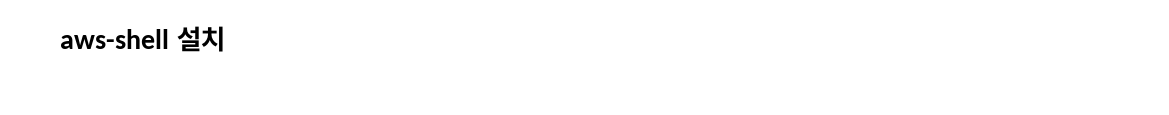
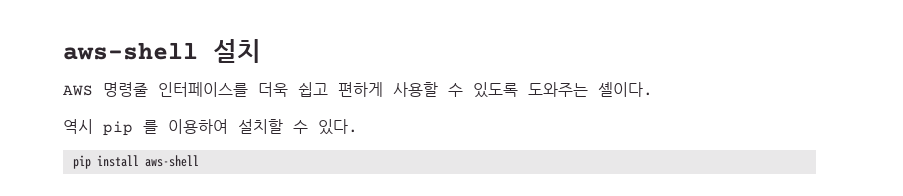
+ AWS 명령줄 인터페이스를 더욱 쉽고 편하게 사용할 수 있도록 도와주는 셸이다.
+ 역시 pip 를 이용하여 설치할 수 있다.
+ pip install aws-shell

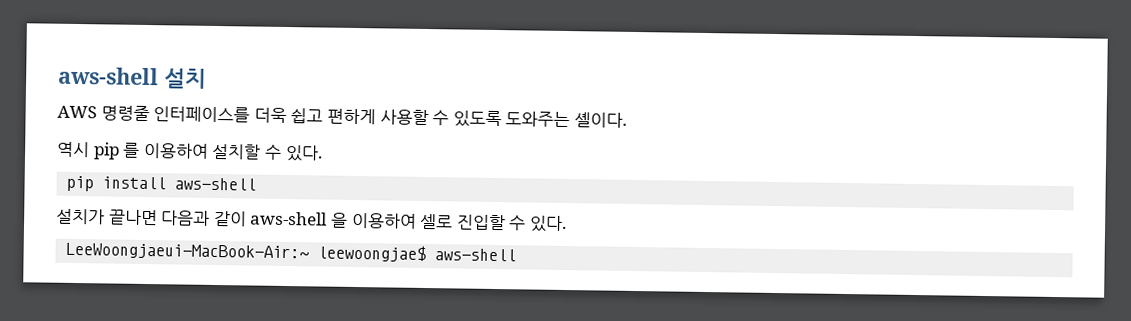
+ 설치가 끝나면 다음과 같이 aws-shell 을 이용하여 셀로 진입할 수 있다.
+ LeeWoongjaeui-MacBook-Air:~ leewoongjae$ aws-shell

